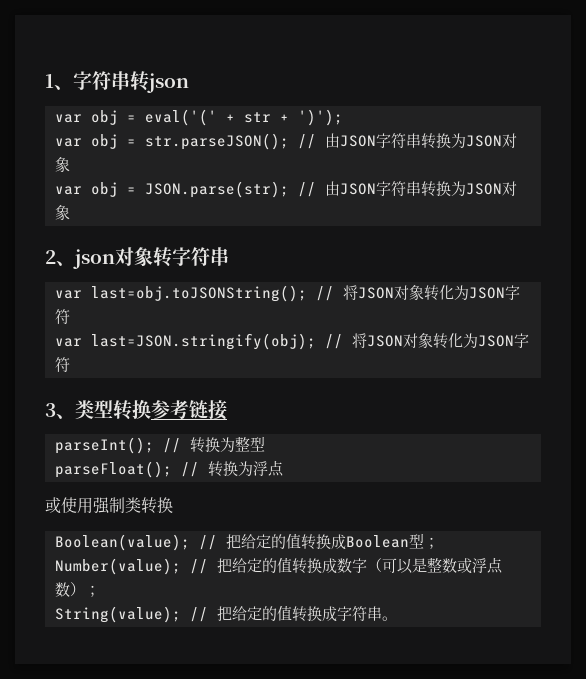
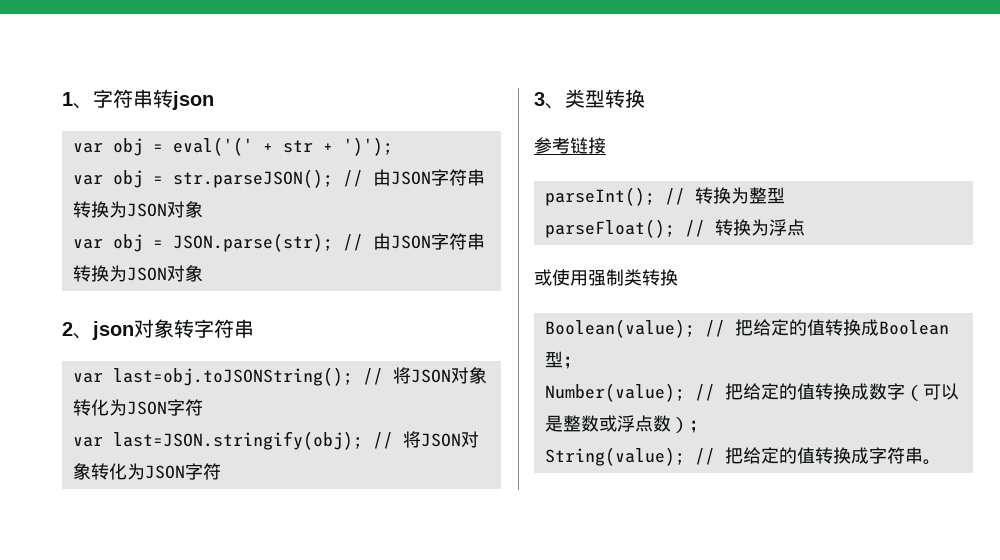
- 3、类型转换参考链接
+ 3、类型转换
+ 参考链接

